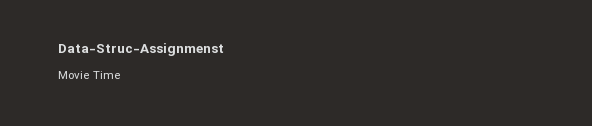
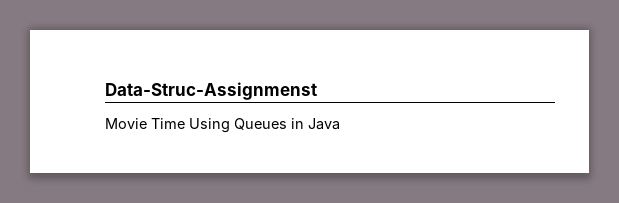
- Movie Time
+ Movie Time Using Queues in Java

